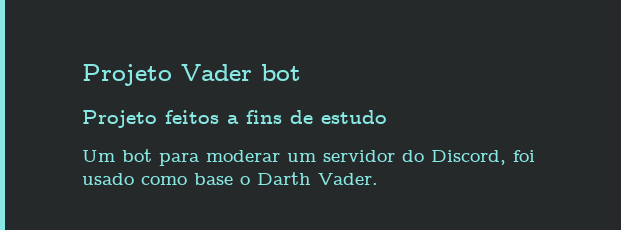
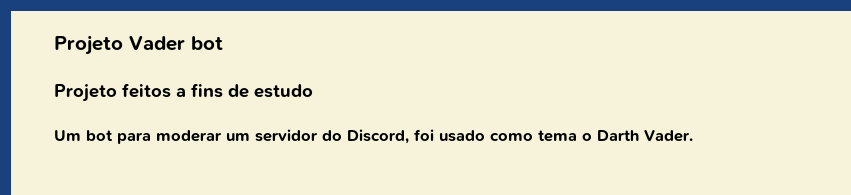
- Um bot para moderar um servidor do Discord, foi usado como base o Darth Vader.
+ Um bot para moderar um servidor do Discord, foi usado como tema o Darth Vader.

